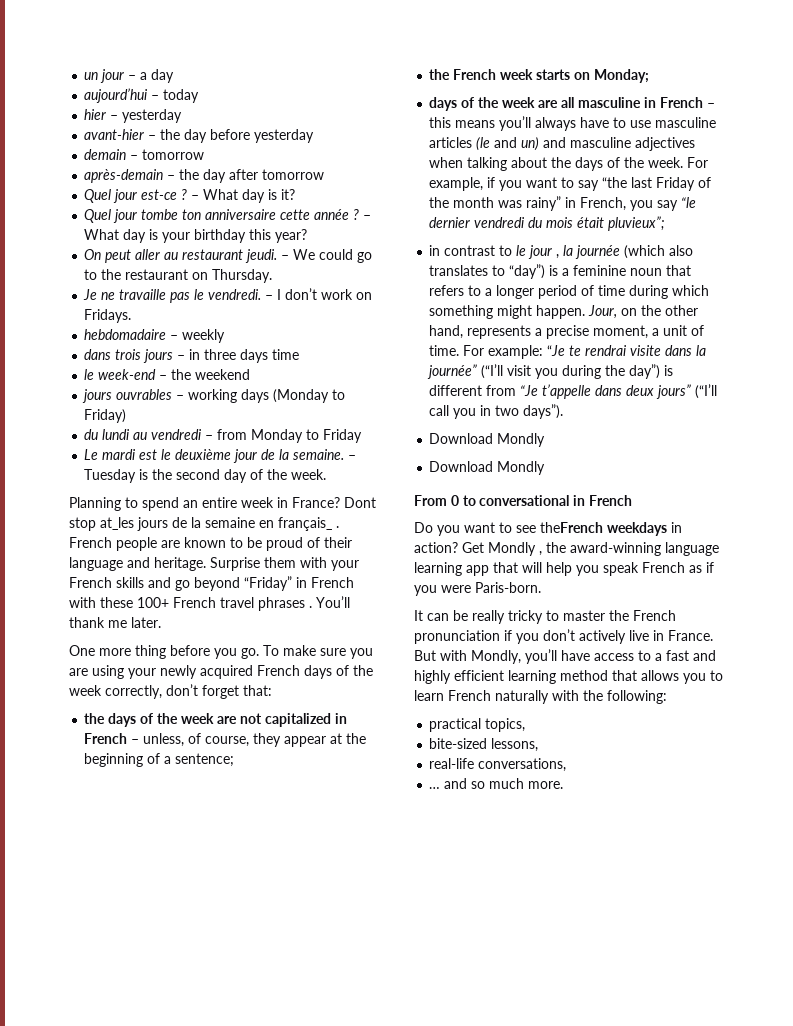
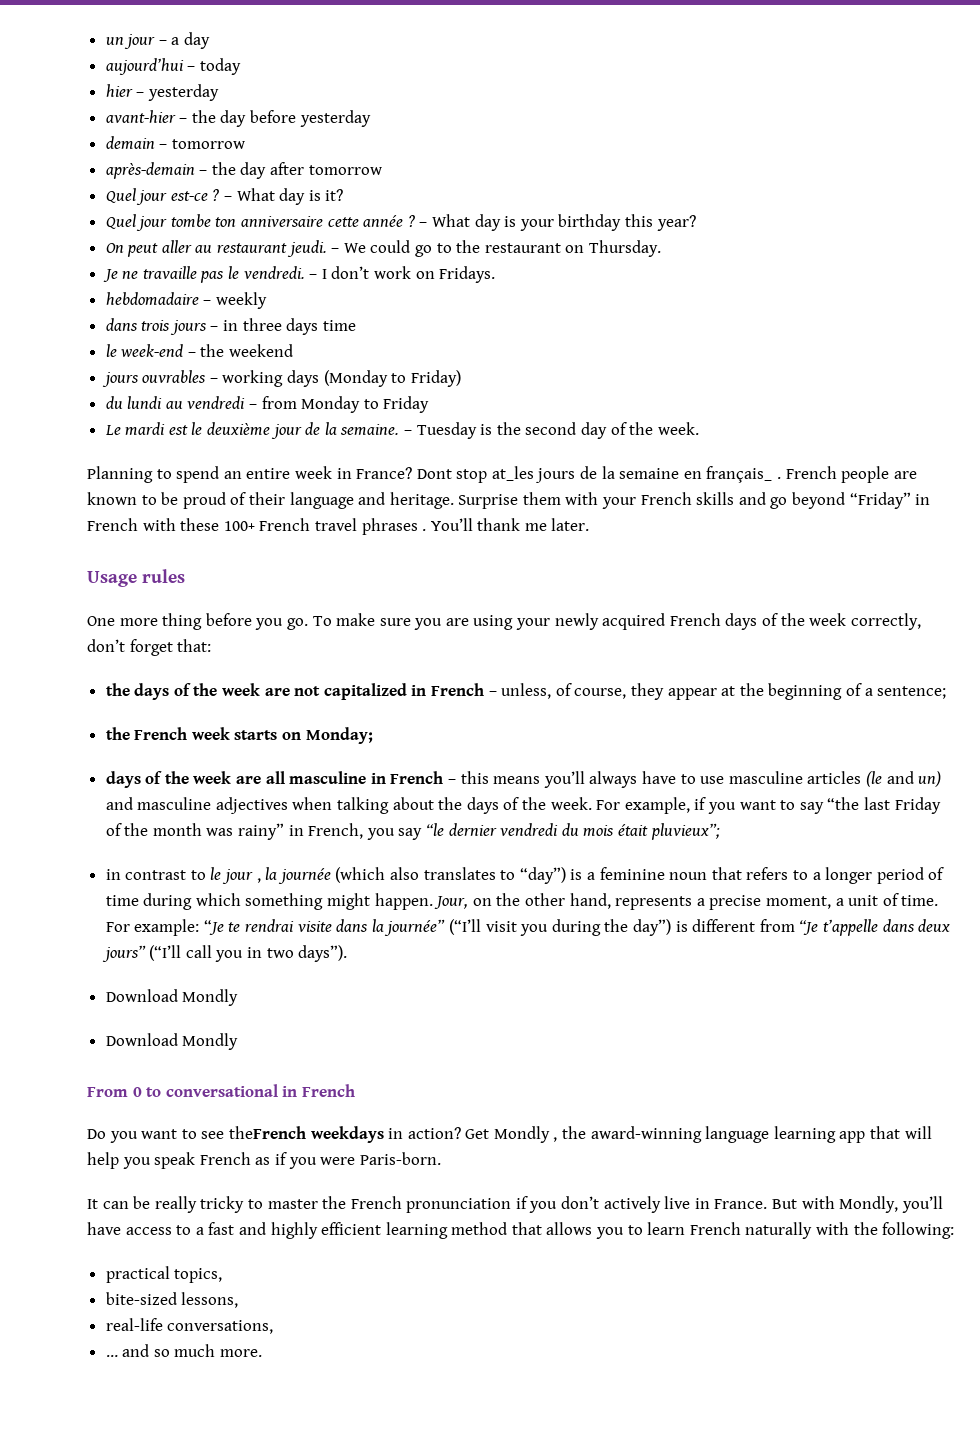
+ Usage rules

